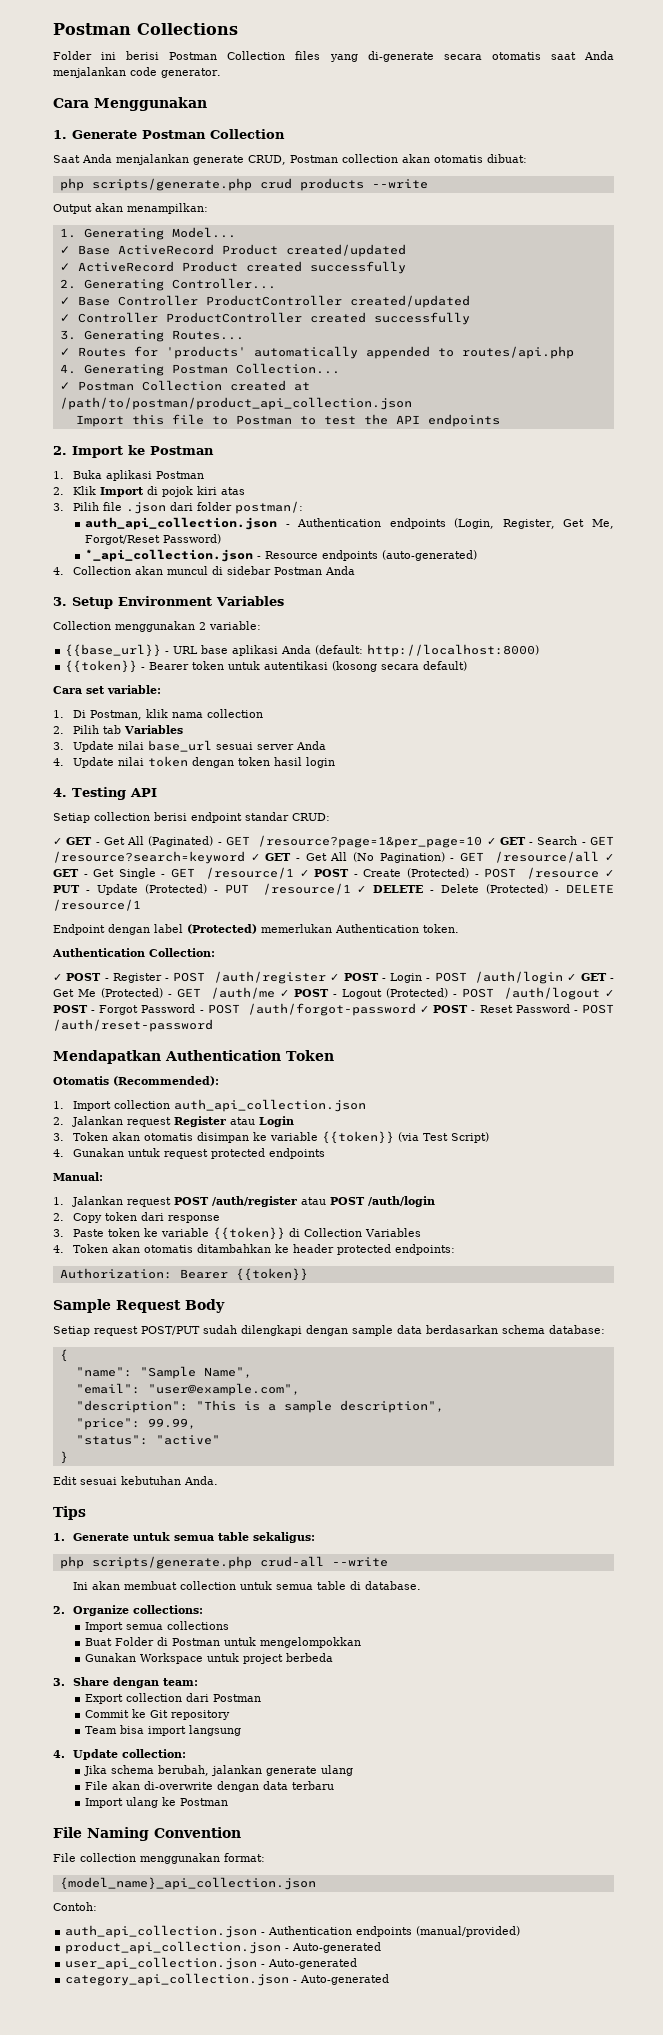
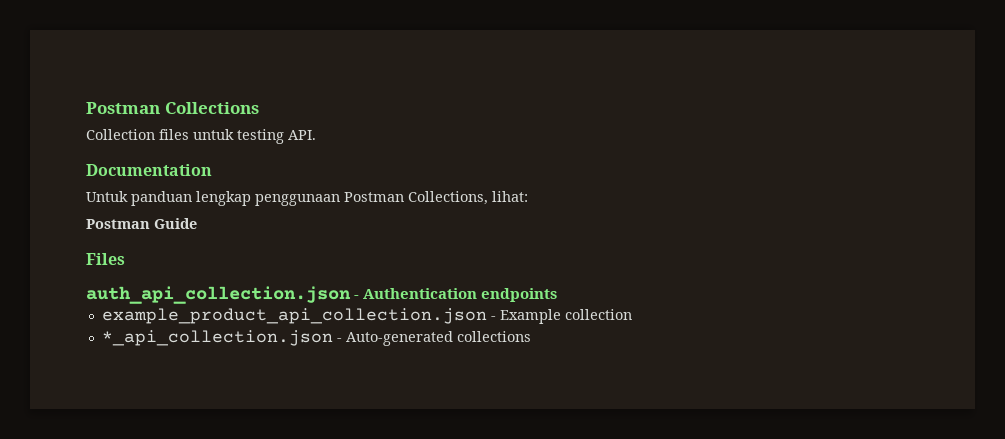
- Folder ini berisi Postman Collection files yang di-generate secara otomatis saat Anda menjalankan code generator.
- Cara Menggunakan
- 1. Generate Postman Collection
- Saat Anda menjalankan generate CRUD, Postman collection akan otomatis dibuat:
- php scripts/generate.php crud products --write
- Output akan menampilkan:
- 1. Generating Model...
- ✓ Base ActiveRecord Product created/updated
- ✓ ActiveRecord Product created successfully
- 2. Generating Controller...
- ✓ Base Controller ProductController created/updated
- ✓ Controller ProductController created successfully
- 3. Generating Routes...
- ✓ Routes for 'products' automatically appended to routes/api.php
- 4. Generating Postman Collection...
- ✓ Postman Collection created at /path/to/postman/product_api_collection.json
- Import this file to Postman to test the API endpoints
- 2. Import ke Postman
- 1. Buka aplikasi Postman
- 2. Klik Import di pojok kiri atas
- 3. Pilih file .json dari folder postman/:
- auth_api_collection.json - Authentication endpoints (Login, Register, Get Me, Forgot/Reset Password)
- *_api_collection.json - Resource endpoints (auto-generated)
- 4. Collection akan muncul di sidebar Postman Anda
- 3. Setup Environment Variables
- Collection menggunakan 2 variable:
- {{base_url}} - URL base aplikasi Anda (default: http://localhost:8000)
- {{token}} - Bearer token untuk autentikasi (kosong secara default)
- Cara set variable:
- 1. Di Postman, klik nama collection
- 2. Pilih tab Variables
- 3. Update nilai base_url sesuai server Anda
- 4. Update nilai token dengan token hasil login
- 4. Testing API
- Setiap collection berisi endpoint standar CRUD:
- ✓ GET - Get All (Paginated) - GET /resource?page=1&per_page=10 ✓ GET - Search - GET /resource?search=keyword ✓ GET - Get All (No Pagination) - GET /resource/all ✓ GET - Get Single - GET /resource/1 ✓ POST - Create (Protected) - POST /resource ✓ PUT - Update (Protected) - PUT /resource/1 ✓ DELETE - Delete (Protected) - DELETE /resource/1
- Endpoint dengan label (Protected) memerlukan Authentication token.
- Authentication Collection:
- ✓ POST - Register - POST /auth/register ✓ POST - Login - POST /auth/login ✓ GET - Get Me (Protected) - GET /auth/me ✓ POST - Logout (Protected) - POST /auth/logout ✓ POST - Forgot Password - POST /auth/forgot-password ✓ POST - Reset Password - POST /auth/reset-password
- Mendapatkan Authentication Token
- Otomatis (Recommended):
- 1. Import collection auth_api_collection.json
- 2. Jalankan request Register atau Login
- 3. Token akan otomatis disimpan ke variable {{token}} (via Test Script)
- 4. Gunakan untuk request protected endpoints
- Manual:
- 1. Jalankan request POST /auth/register atau POST /auth/login
- 2. Copy token dari response
- 3. Paste token ke variable {{token}} di Collection Variables
- 4. Token akan otomatis ditambahkan ke header protected endpoints:
- Authorization: Bearer {{token}}
- Sample Request Body
- Setiap request POST/PUT sudah dilengkapi dengan sample data berdasarkan schema database:
- {
- "name": "Sample Name",
- "email": "user@example.com",
- "description": "This is a sample description",
- "price": 99.99,
- "status": "active"
- }
- Edit sesuai kebutuhan Anda.
- Tips
- 1. Generate untuk semua table sekaligus:
- php scripts/generate.php crud-all --write
- Ini akan membuat collection untuk semua table di database.
- 2. Organize collections:
- Import semua collections
- Buat Folder di Postman untuk mengelompokkan
- Gunakan Workspace untuk project berbeda
- 3. Share dengan team:
- Export collection dari Postman
- Commit ke Git repository
- Team bisa import langsung
- 4. Update collection:
- Jika schema berubah, jalankan generate ulang
- File akan di-overwrite dengan data terbaru
- Import ulang ke Postman
- File Naming Convention
- File collection menggunakan format:
- {model_name}_api_collection.json
- Contoh:
- auth_api_collection.json - Authentication endpoints (manual/provided)
- product_api_collection.json - Auto-generated
- user_api_collection.json - Auto-generated
- category_api_collection.json - Auto-generated
+ Collection files untuk testing API.
+ Documentation
+ Untuk panduan lengkap penggunaan Postman Collections, lihat:
+ Postman Guide
+ Files
+ auth_api_collection.json - Authentication endpoints
+ example_product_api_collection.json - Example collection
+ *_api_collection.json - Auto-generated collections

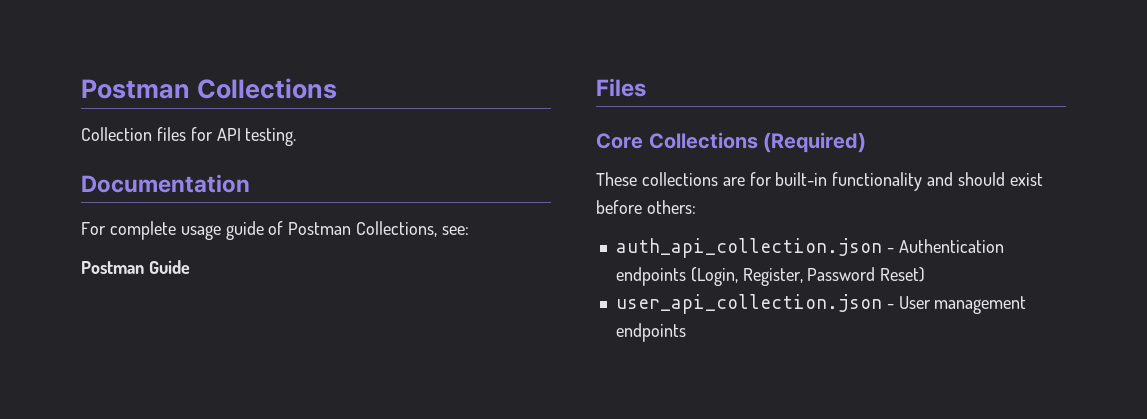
- Collection files untuk testing API.
+ Collection files for API testing.
  Documentation
- Untuk panduan lengkap penggunaan Postman Collections, lihat:
+ For complete usage guide of Postman Collections, see:
- auth_api_collection.json - Authentication endpoints
- example_product_api_collection.json - Example collection
- *_api_collection.json - Auto-generated collections
+ Core Collections (Required)
+ These collections are for built-in functionality and should exist before others:
+ auth_api_collection.json - Authentication endpoints (Login, Register, Password Reset)
+ user_api_collection.json - User management endpoints

